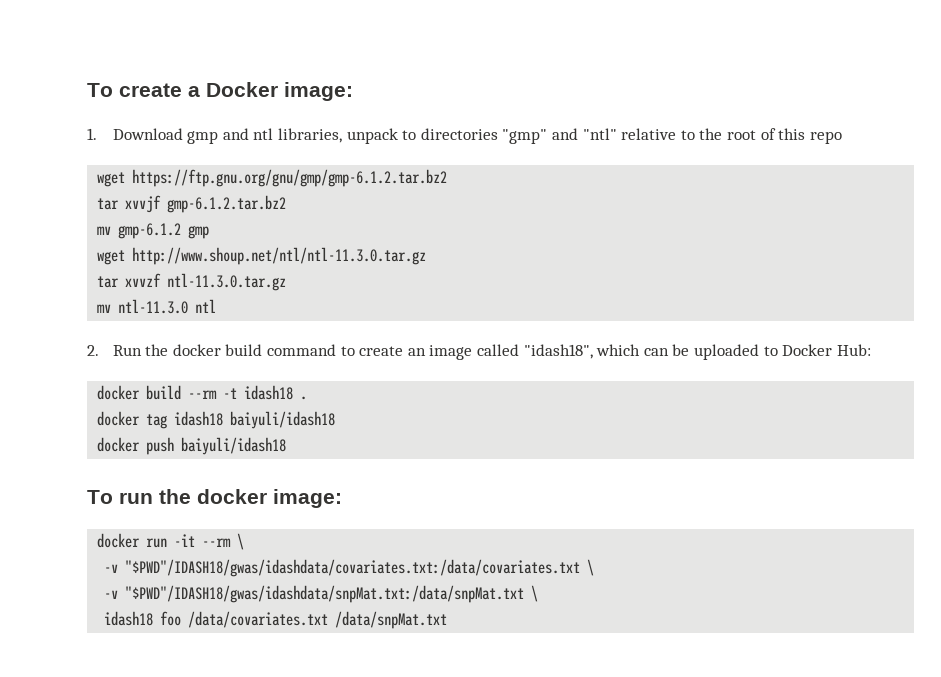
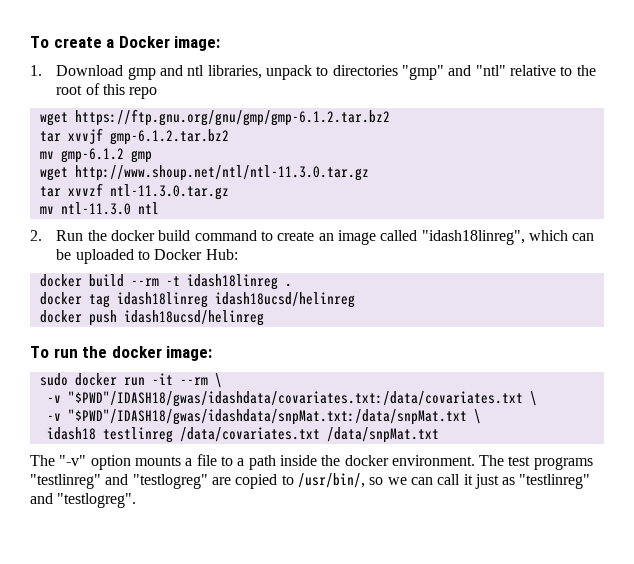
- 2. Run the docker build command to create an image called "idash18", which can be uploaded to Docker Hub:
+ 2. Run the docker build command to create an image called "idash18linreg", which can be uploaded to Docker Hub:
- docker build --rm -t idash18 .
+ docker build --rm -t idash18linreg .
- docker tag idash18 baiyuli/idash18
+ docker tag idash18linreg idash18ucsd/helinreg
- docker push baiyuli/idash18
+ docker push idash18ucsd/helinreg
- docker run -it --rm \
+ sudo docker run -it --rm \
- idash18 foo /data/covariates.txt /data/snpMat.txt
+ idash18 testlinreg /data/covariates.txt /data/snpMat.txt
+ The "-v" option mounts a file to a path inside the docker environment. The test programs "testlinreg" and "testlogreg" are copied to /usr/bin/, so we can call it just as "testlinreg" and "testlogreg".

